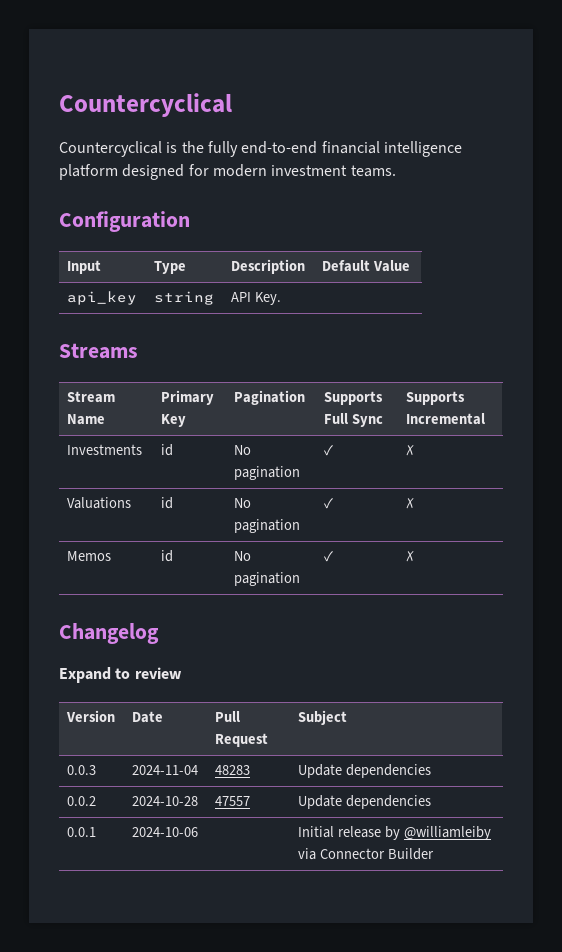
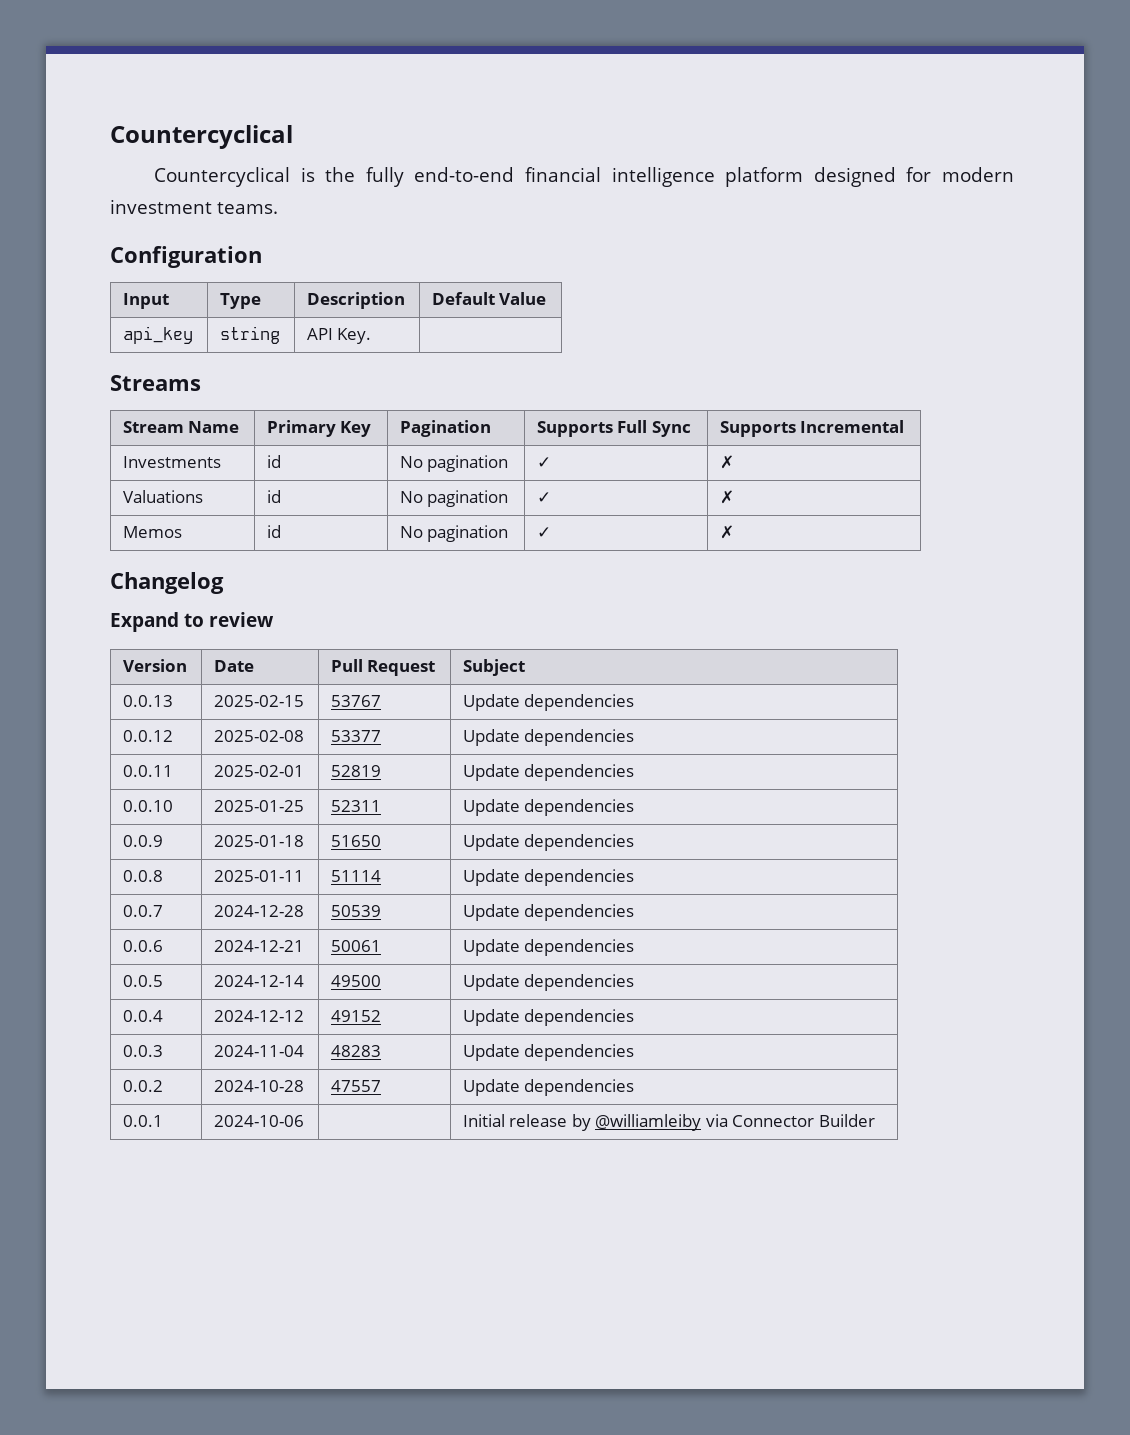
+ 0.0.13 | 2025-02-15 | 53767 | Update dependencies
+ 0.0.12 | 2025-02-08 | 53377 | Update dependencies
+ 0.0.11 | 2025-02-01 | 52819 | Update dependencies
+ 0.0.10 | 2025-01-25 | 52311 | Update dependencies
+ 0.0.9 | 2025-01-18 | 51650 | Update dependencies
+ 0.0.8 | 2025-01-11 | 51114 | Update dependencies
+ 0.0.7 | 2024-12-28 | 50539 | Update dependencies
+ 0.0.6 | 2024-12-21 | 50061 | Update dependencies
+ 0.0.5 | 2024-12-14 | 49500 | Update dependencies
+ 0.0.4 | 2024-12-12 | 49152 | Update dependencies

